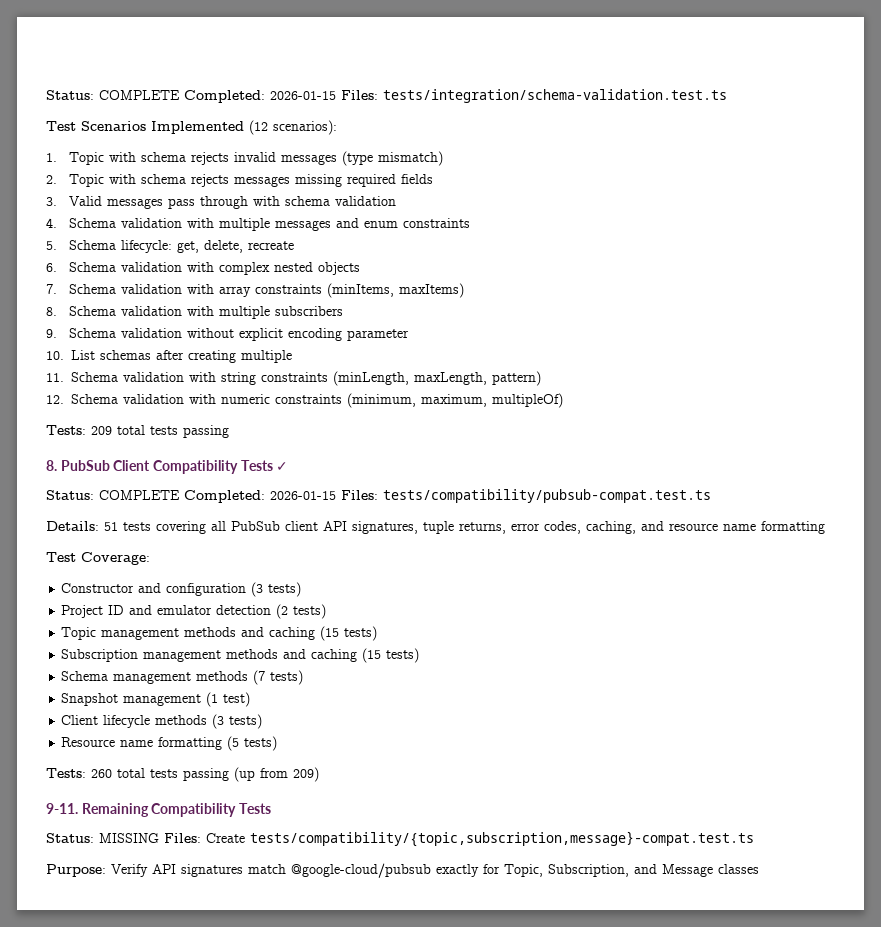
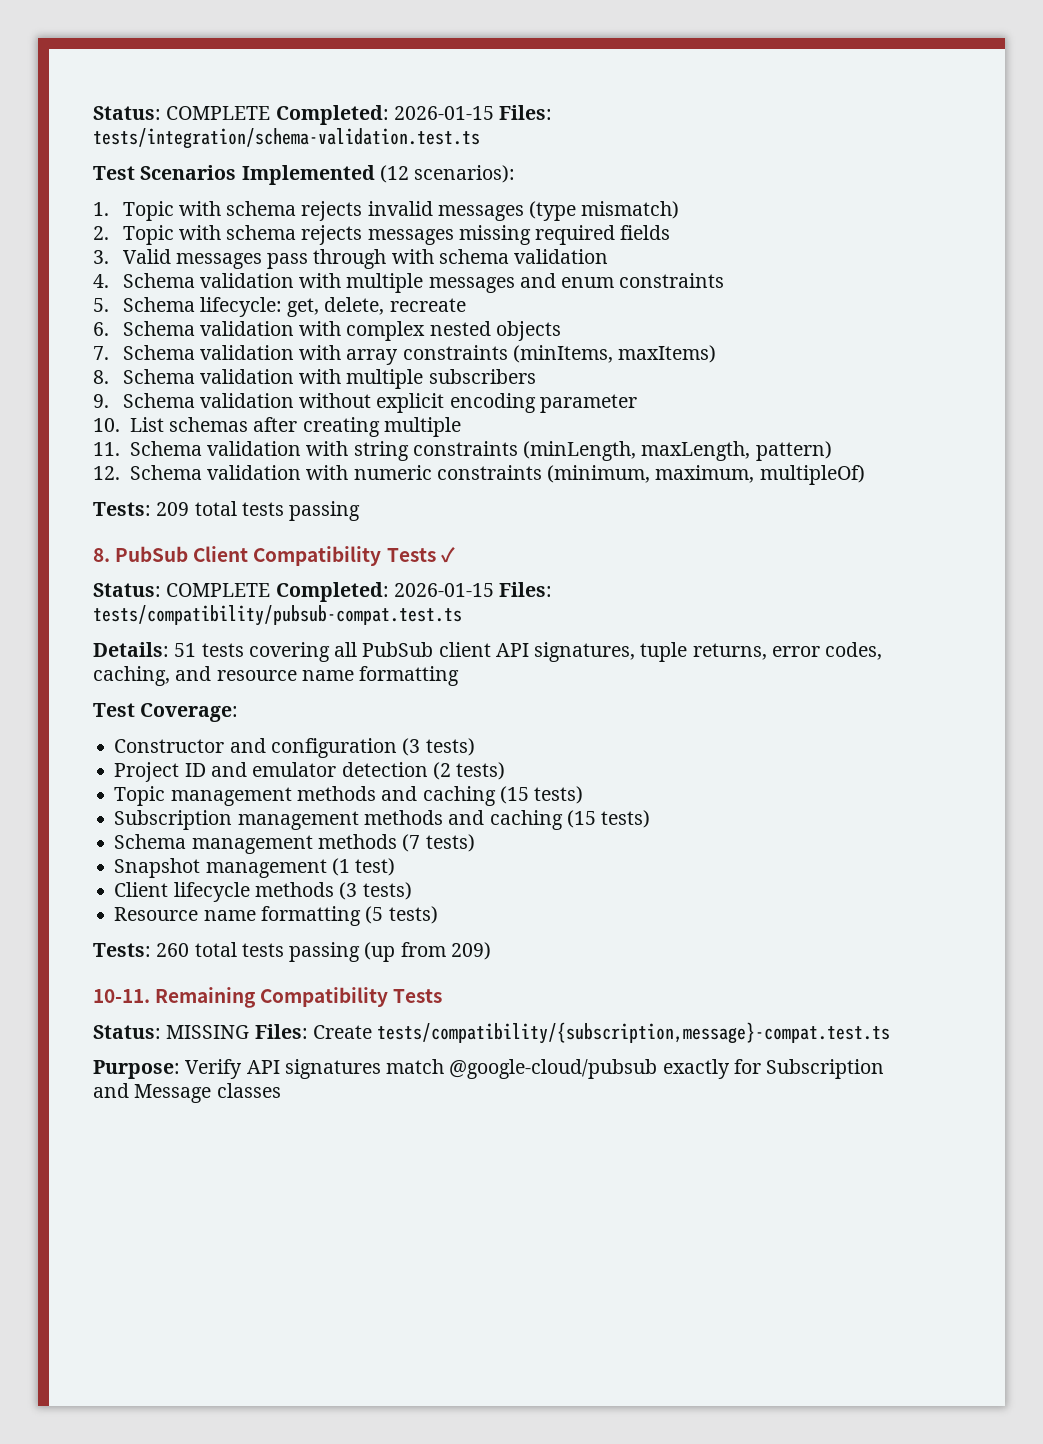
- 9-11.
+ 10-11.
- Status: MISSING Files: Create tests/compatibility/{topic,subscription,message}-compat.test.ts
+ Status: MISSING Files: Create tests/compatibility/{subscription,message}-compat.test.ts
- Purpose: Verify API signatures match @google-cloud/pubsub exactly for Topic, Subscription, and Message classes
+ Purpose: Verify API signatures match @google-cloud/pubsub exactly for Subscription and Message classes

